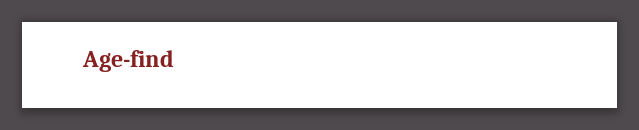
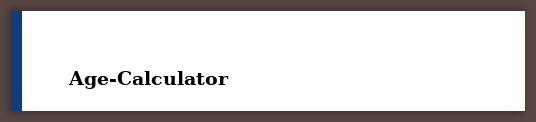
- Age-find
+ Age-Calculator

